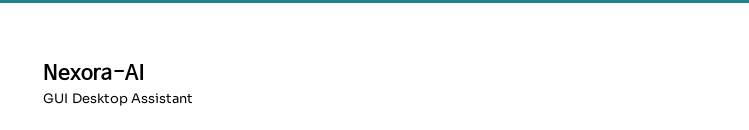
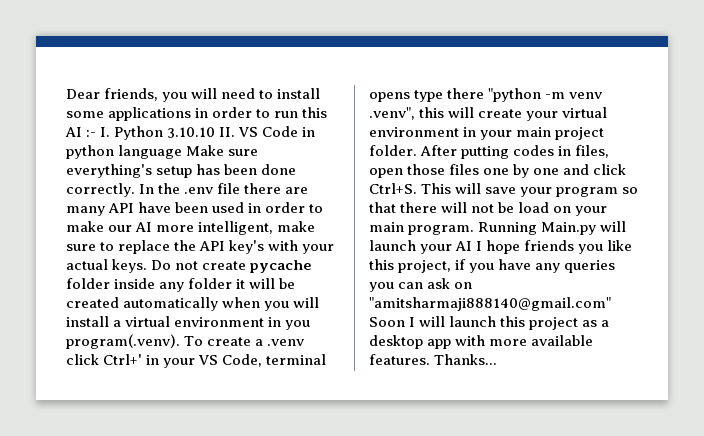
- Nexora-AI
- GUI Desktop Assistant
+ Dear friends, you will need to install some applications in order to run this AI :- I. Python 3.10.10 II. VS Code in python language Make sure everything's setup has been done correctly. In the .env file there are many API have been used in order to make our AI more intelligent, make sure to replace the API key's with your actual keys. Do not create pycache folder inside any folder it will be created automatically when you will install a virtual environment in you program(.venv). To create a .venv click Ctrl+' in your VS Code, terminal opens type there "python -m venv .venv", this will create your virtual environment in your main project folder. After putting codes in files, open those files one by one and click Ctrl+S. This will save your program so that there will not be load on your main program. Running Main.py will launch your AI I hope friends you like this project, if you have any queries you can ask on "amitsharmaji888140@gmail.com" Soon I will launch this project as a desktop app with more available features. Thanks...

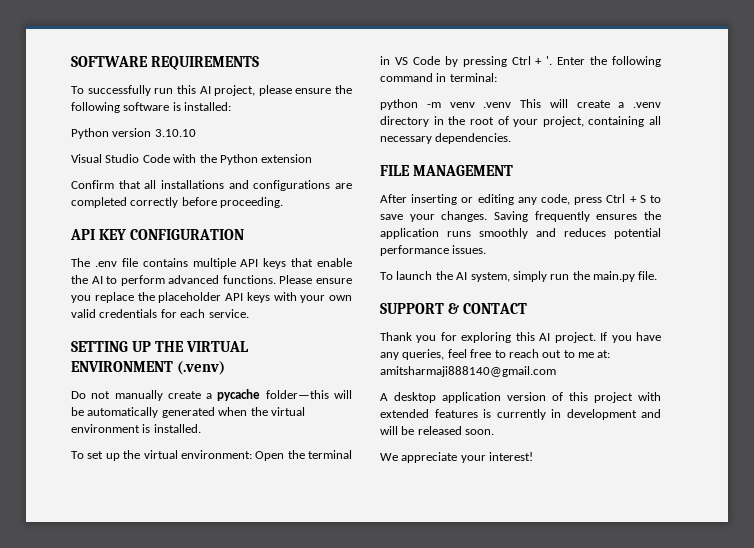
- Dear friends, you will need to install some applications in order to run this AI :- I. Python 3.10.10 II. VS Code in python language Make sure everything's setup has been done correctly. In the .env file there are many API have been used in order to make our AI more intelligent, make sure to replace the API key's with your actual keys. Do not create pycache folder inside any folder it will be created automatically when you will install a virtual environment in you program(.venv). To create a .venv click Ctrl+' in your VS Code, terminal opens type there "python -m venv .venv", this will create your virtual environment in your main project folder. After putting codes in files, open those files one by one and click Ctrl+S. This will save your program so that there will not be load on your main program. Running Main.py will launch your AI I hope friends you like this project, if you have any queries you can ask on "amitsharmaji888140@gmail.com" Soon I will launch this project as a desktop app with more available features. Thanks...
+ SOFTWARE REQUIREMENTS
+ To successfully run this AI project, please ensure the following software is installed:
+ Python version 3.10.10
+ Visual Studio Code with the Python extension
+ Confirm that all installations and configurations are completed correctly before proceeding.
+ API KEY CONFIGURATION
+ The .env file contains multiple API keys that enable the AI to perform advanced functions. Please ensure you replace the placeholder API keys with your own valid credentials for each service.
+ SETTING UP THE VIRTUAL ENVIRONMENT (.venv)
+ Do not manually create a pycache folder—this will be automatically generated when the virtual environment is installed.
+ To set up the virtual environment: Open the terminal in VS Code by pressing Ctrl + '. Enter the following command in terminal:
+ python -m venv .venv This will create a .venv directory in the root of your project, containing all necessary dependencies.
+ FILE MANAGEMENT
+ After inserting or editing any code, press Ctrl + S to save your changes. Saving frequently ensures the application runs smoothly and reduces potential performance issues.
+ To launch the AI system, simply run the main.py file.
+ SUPPORT & CONTACT
+ Thank you for exploring this AI project. If you have any queries, feel free to reach out to me at: amitsharmaji888140@gmail.com
+ A desktop application version of this project with extended features is currently in development and will be released soon.
+ We appreciate your interest!

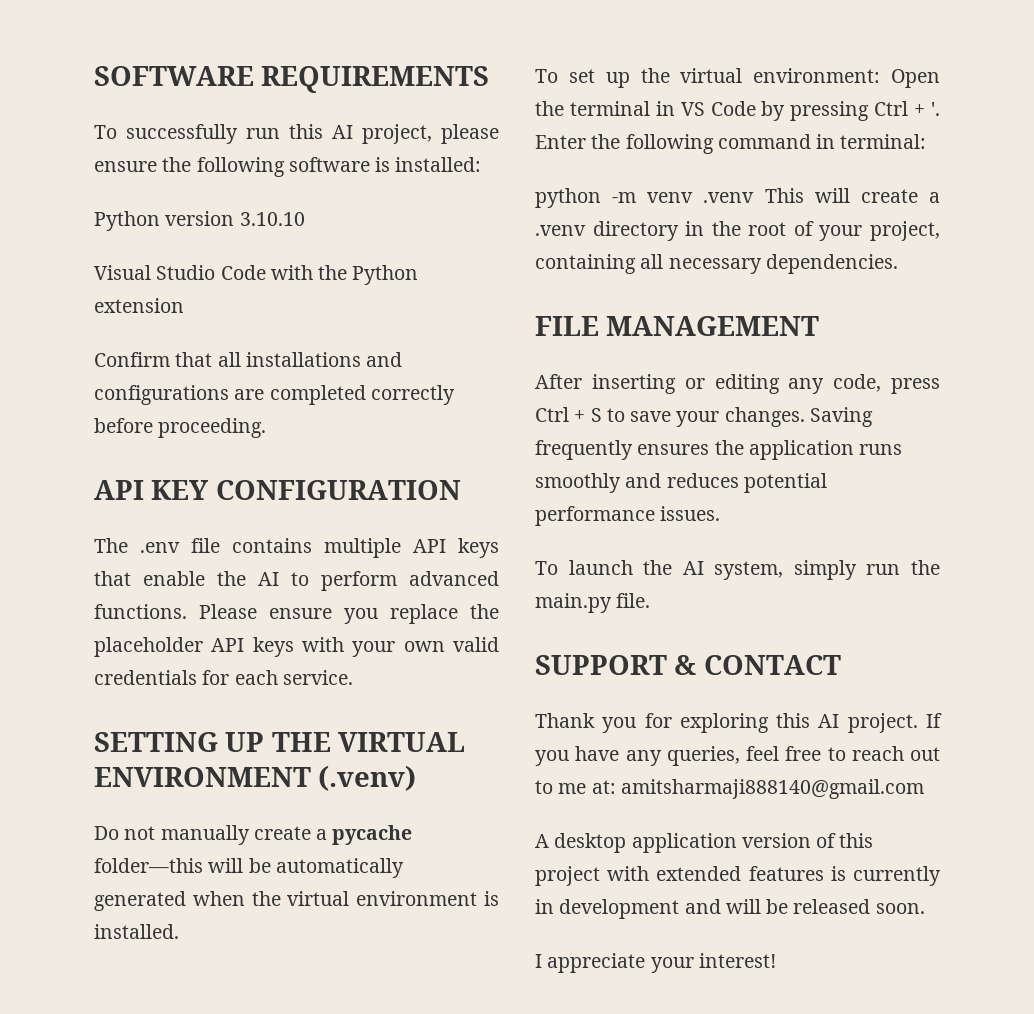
- We appreciate your interest!
+ I appreciate your interest!

